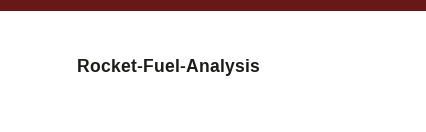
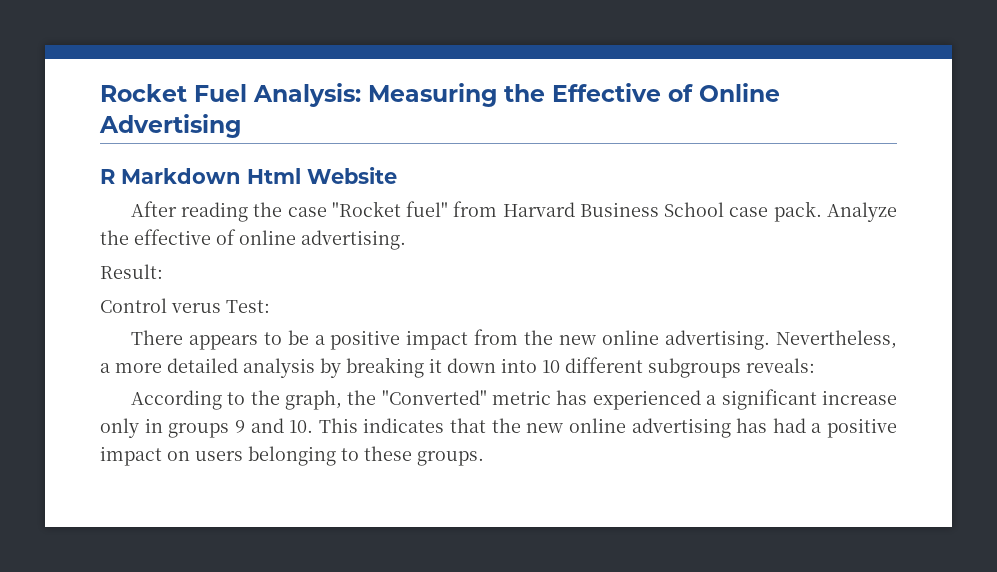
- Rocket-Fuel-Analysis
+ Rocket Fuel Analysis: Measuring the Effective of Online Advertising
+ R Markdown Html Website
+ After reading the case "Rocket fuel" from Harvard Business School case pack. Analyze the effective of online advertising.
+ Result:
+ Control verus Test:
+ There appears to be a positive impact from the new online advertising. Nevertheless, a more detailed analysis by breaking it down into 10 different subgroups reveals:
+ According to the graph, the "Converted" metric has experienced a significant increase only in groups 9 and 10. This indicates that the new online advertising has had a positive impact on users belonging to these groups.

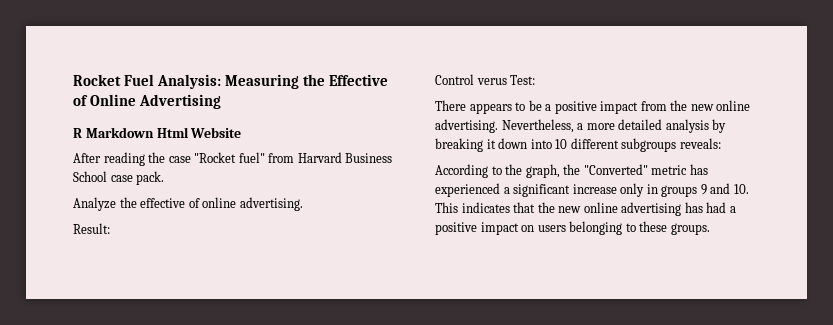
- After reading the case "Rocket fuel" from Harvard Business School case pack. Analyze the effective of online advertising.
+ After reading the case "Rocket fuel" from Harvard Business School case pack.
+ Analyze the effective of online advertising.

